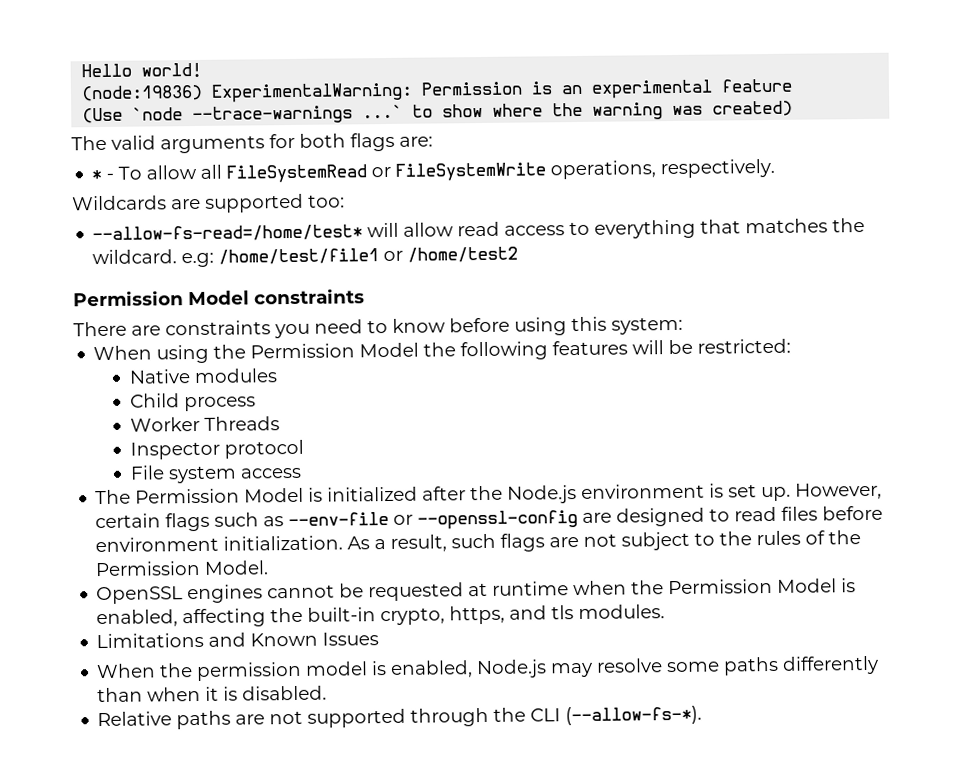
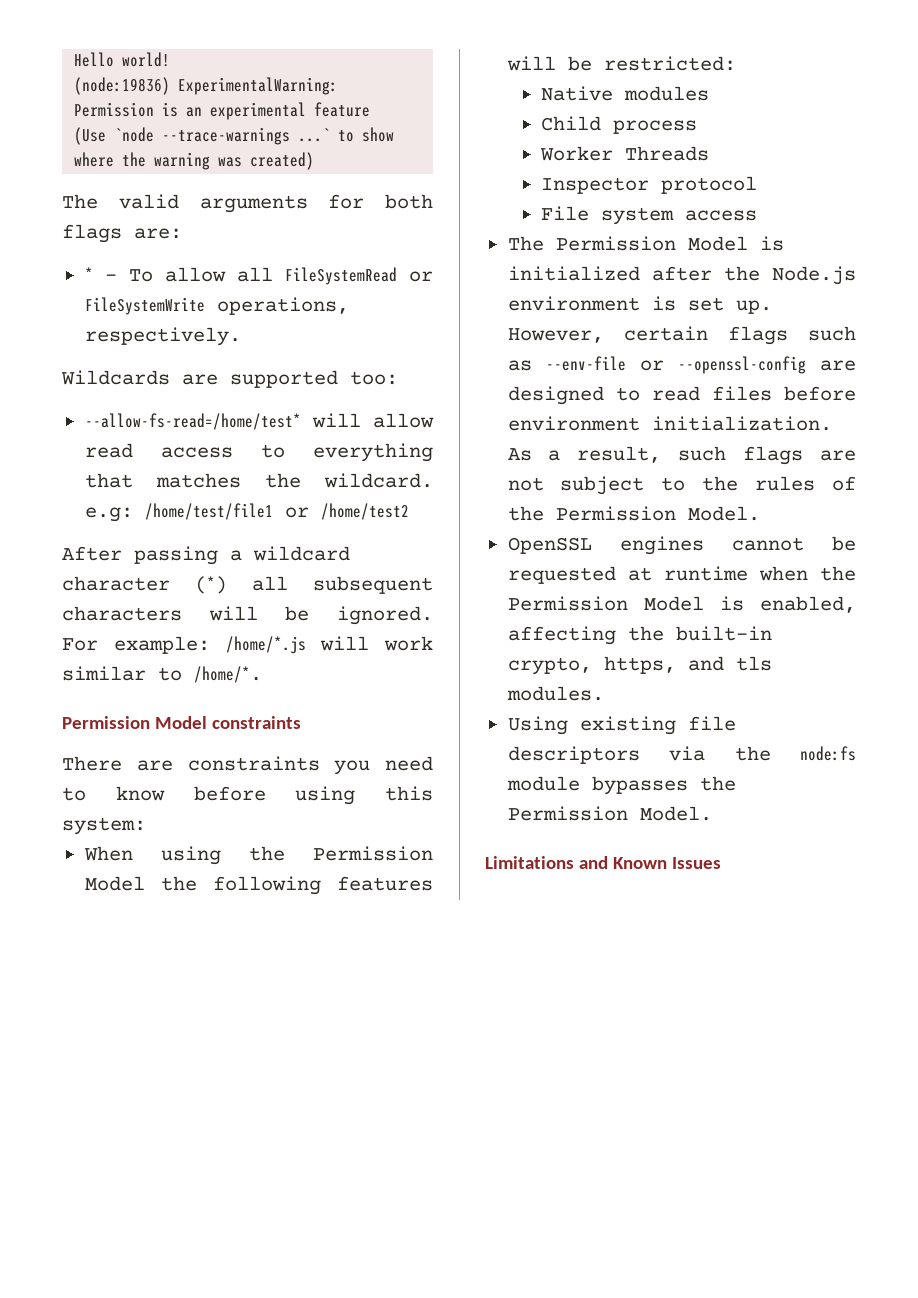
+ After passing a wildcard character (*) all subsequent characters will be ignored. For example: /home/*.js will work similar to /home/*.
+ Using existing file descriptors via the node:fs module bypasses the Permission Model.
  Limitations and Known Issues
- When the permission model is enabled, Node.js may resolve some paths differently than when it is disabled.
- Relative paths are not supported through the CLI (--allow-fs-*).

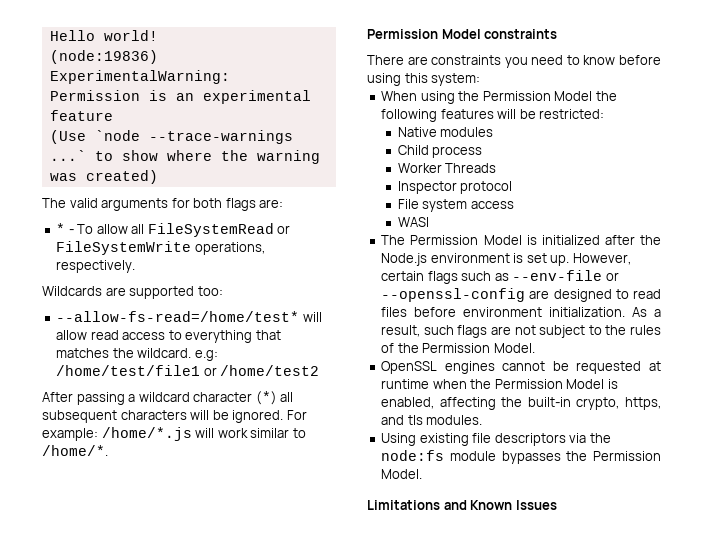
+ WASI

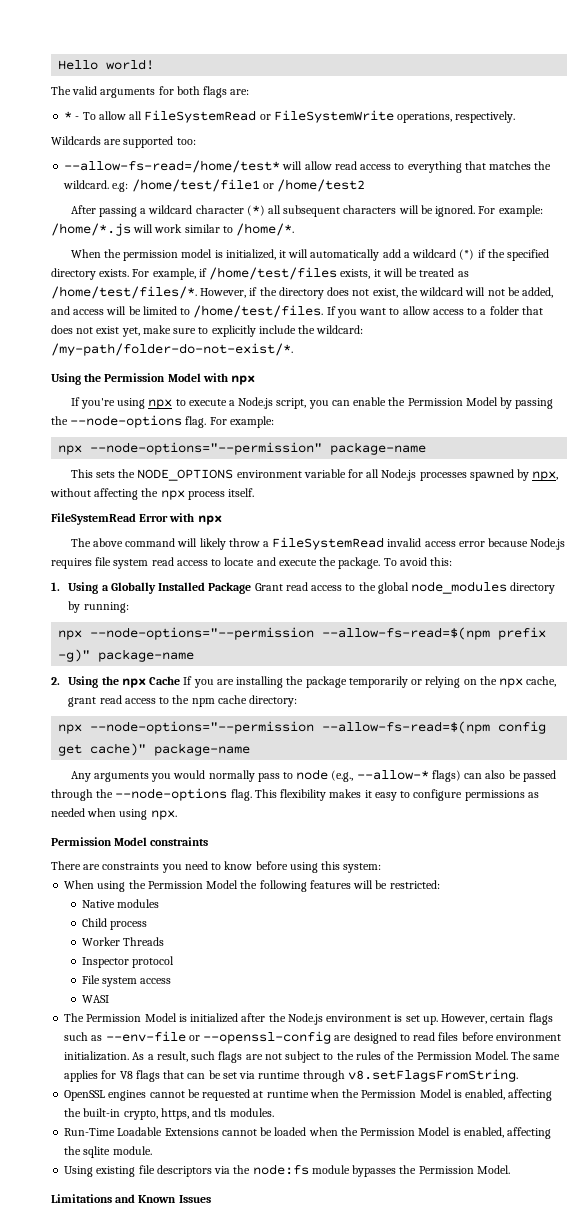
- (node:19836) ExperimentalWarning: Permission is an experimental feature
- (Use `node --trace-warnings ...` to show where the warning was created)
+ When the permission model is initialized, it will automatically add a wildcard (*) if the specified directory exists. For example, if /home/test/files exists, it will be treated as /home/test/files/*. However, if the directory does not exist, the wildcard will not be added, and access will be limited to /home/test/files. If you want to allow access to a folder that does not exist yet, make sure to explicitly include the wildcard: /my-path/folder-do-not-exist/*.
+ Using the Permission Model with npx
+ If you're using npx to execute a Node.js script, you can enable the Permission Model by passing the --node-options flag. For example:
+ npx --node-options="--permission" package-name
+ This sets the NODE_OPTIONS environment variable for all Node.js processes spawned by npx, without affecting the npx process itself.
+ FileSystemRead Error with npx
+ The above command will likely throw a FileSystemRead invalid access error because Node.js requires file system read access to locate and execute the package. To avoid this:
+ 1. Using a Globally Installed Package Grant read access to the global node_modules directory by running:
+ npx --node-options="--permission --allow-fs-read=$(npm prefix -g)" package-name
+ 2. Using the npx Cache If you are installing the package temporarily or relying on the npx cache, grant read access to the npm cache directory:
+ npx --node-options="--permission --allow-fs-read=$(npm config get cache)" package-name
+ Any arguments you would normally pass to node (e.g., --allow-* flags) can also be passed through the --node-options flag. This flexibility makes it easy to configure permissions as needed when using npx.
+ The same applies for V8 flags that can be set via runtime through v8.setFlagsFromString.
+ Run-Time Loadable Extensions cannot be loaded when the Permission Model is enabled, affecting the sqlite module.

